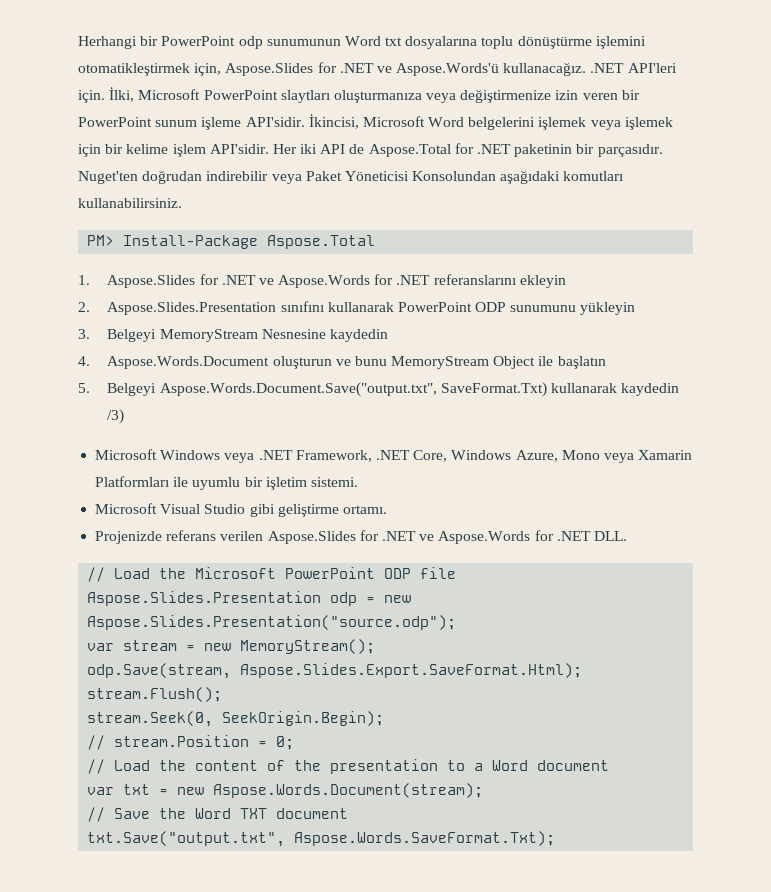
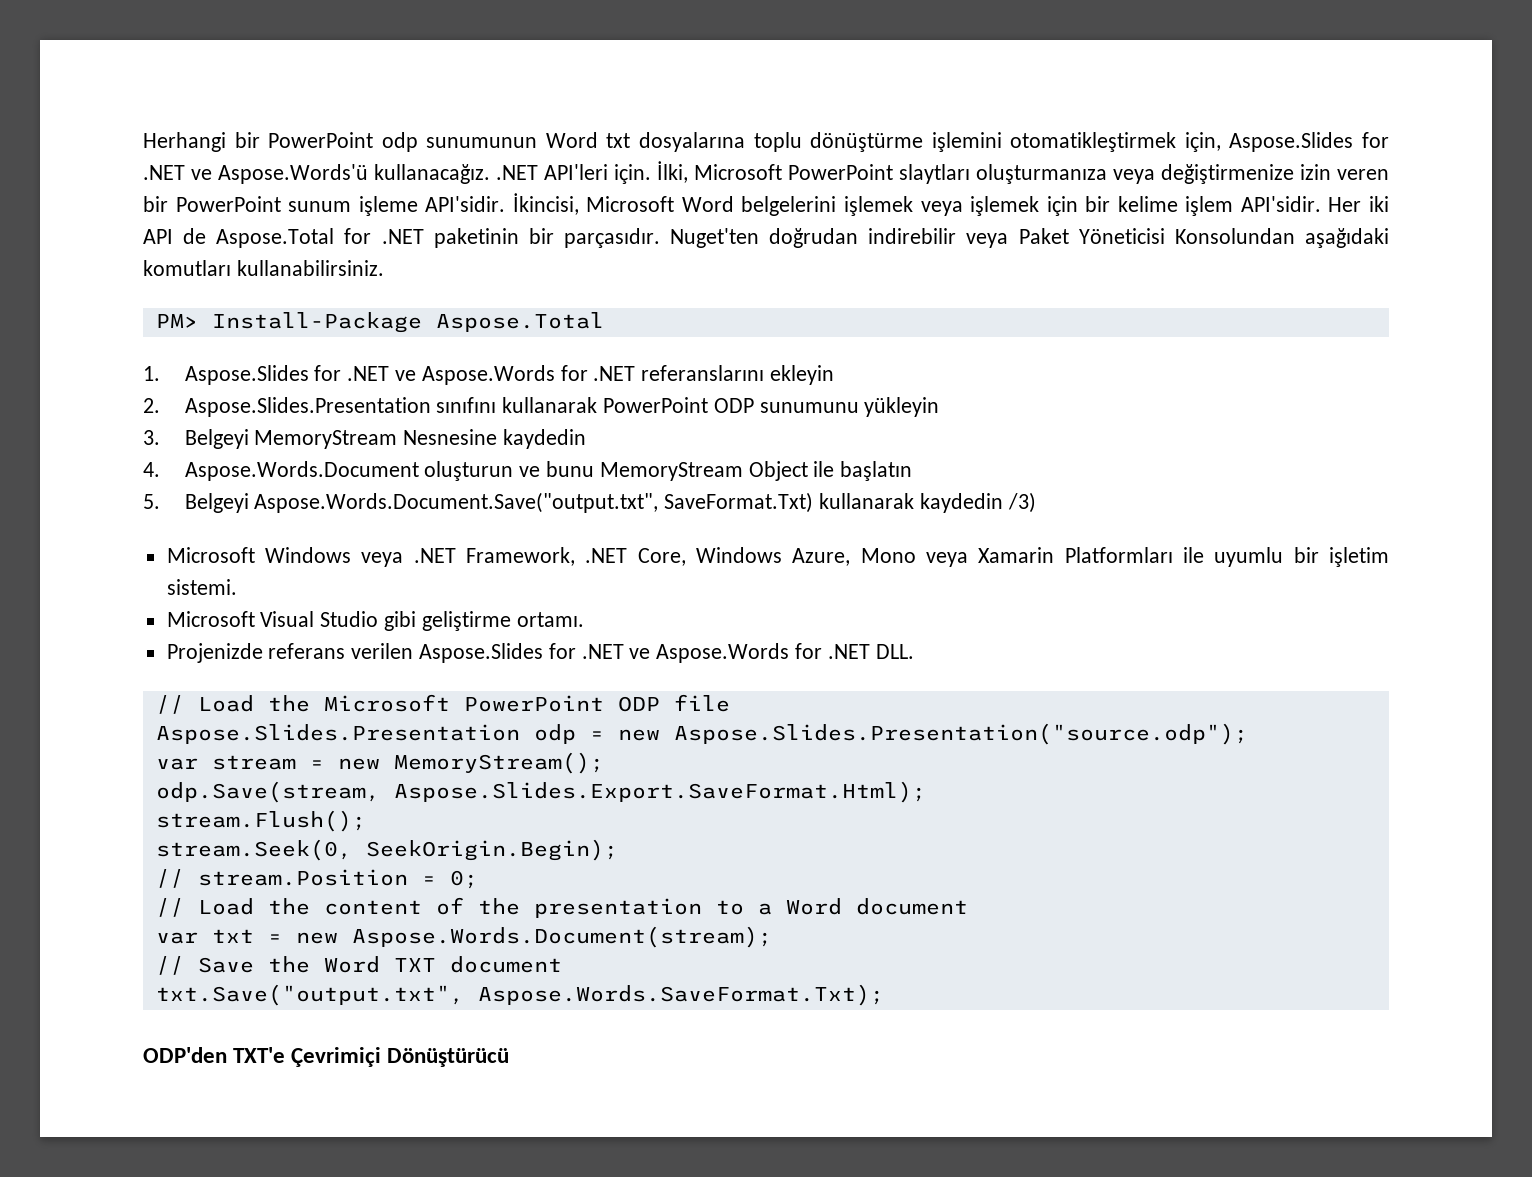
+ ODP'den TXT'e Çevrimiçi Dönüştürücü

